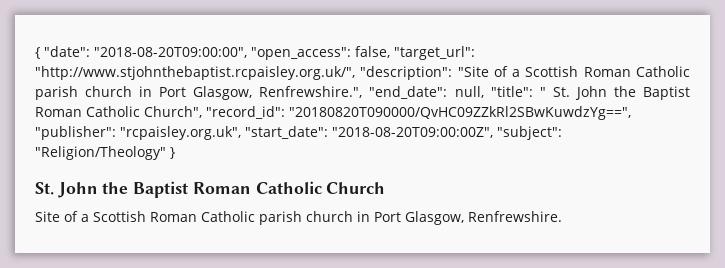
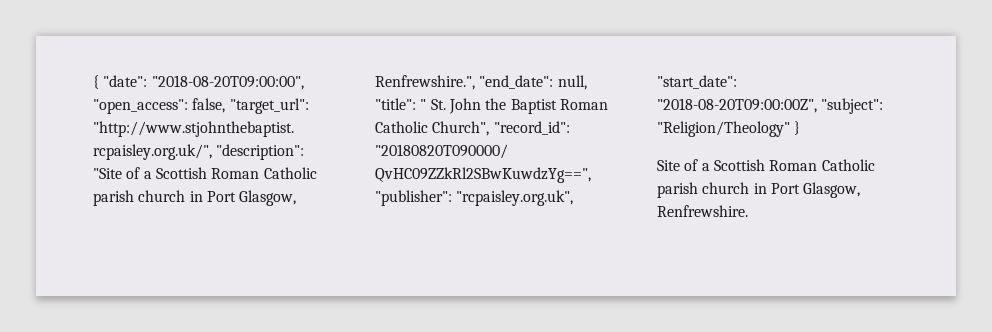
- St. John the Baptist Roman Catholic Church

